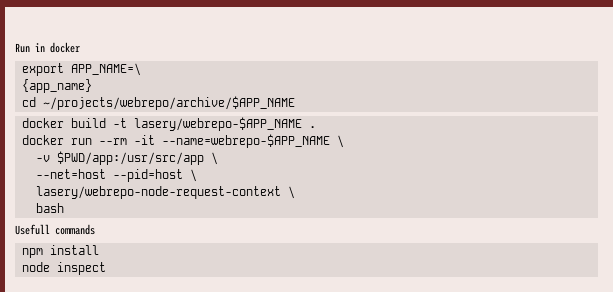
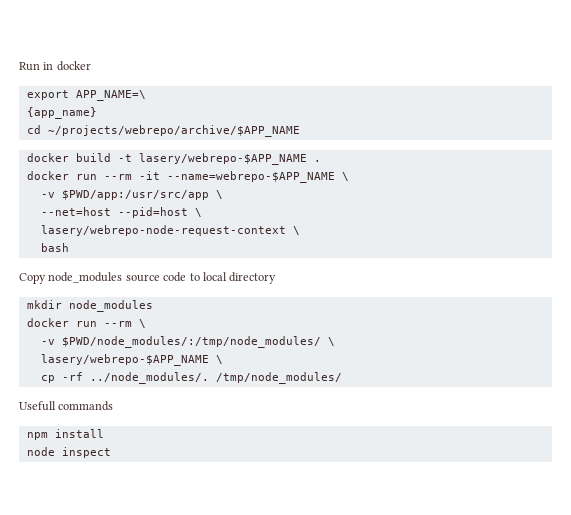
+ Copy node_modules source code to local directory
+ mkdir node_modules
+ docker run --rm \
+ -v $PWD/node_modules/:/tmp/node_modules/ \
+ lasery/webrepo-$APP_NAME \
+ cp -rf ../node_modules/. /tmp/node_modules/

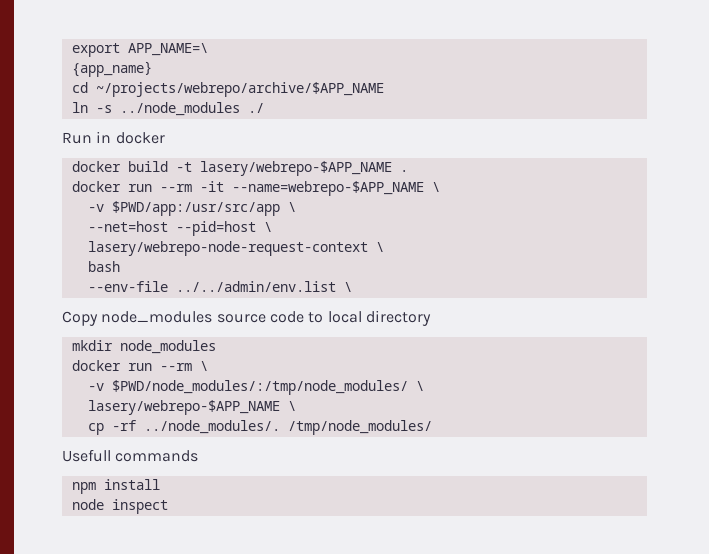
- Run in docker
+ ln -s ../node_modules ./
+ Run in docker
+ --env-file ../../admin/env.list \

